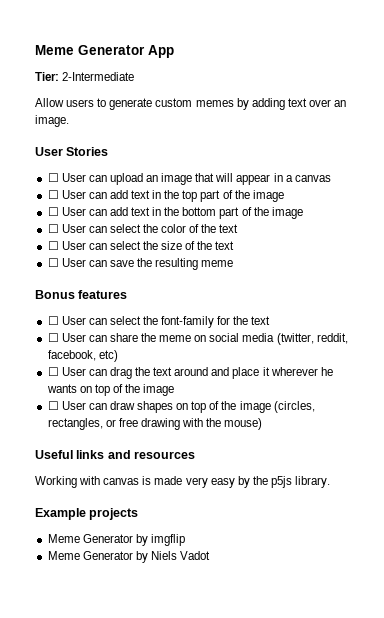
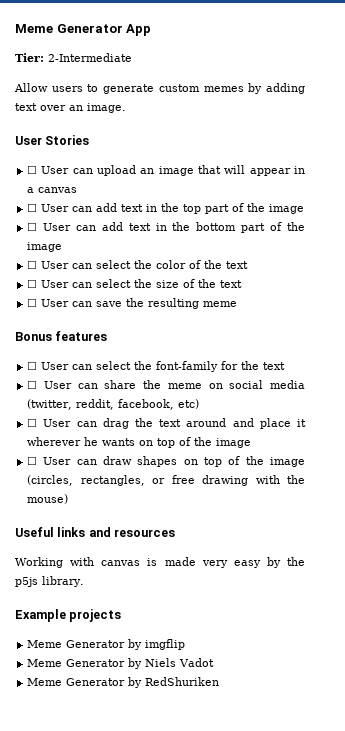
+ Meme Generator by RedShuriken

